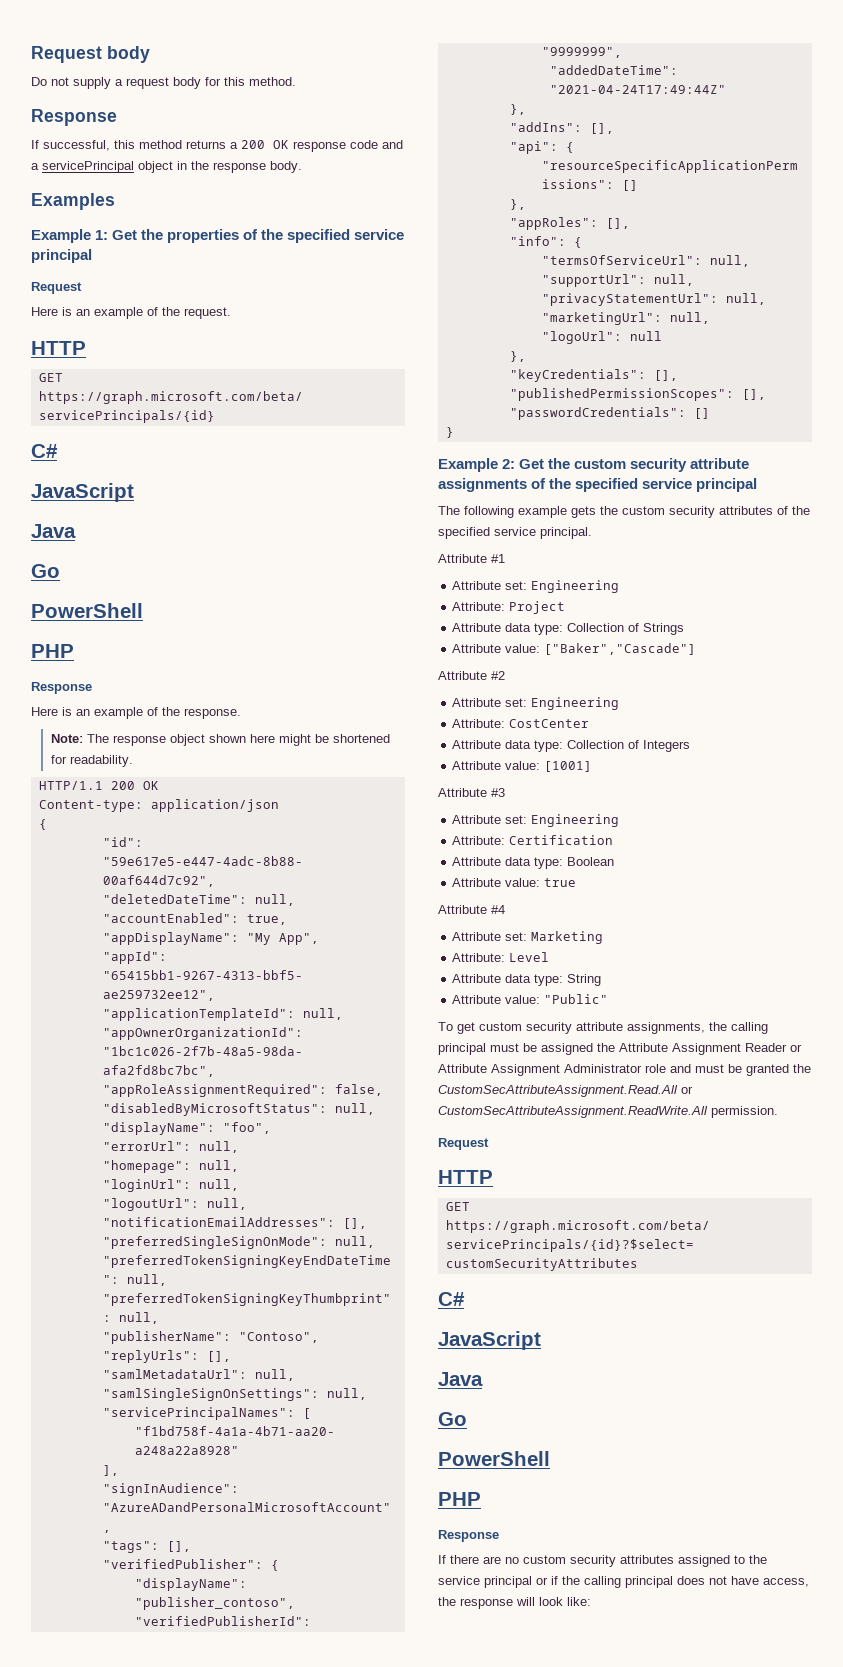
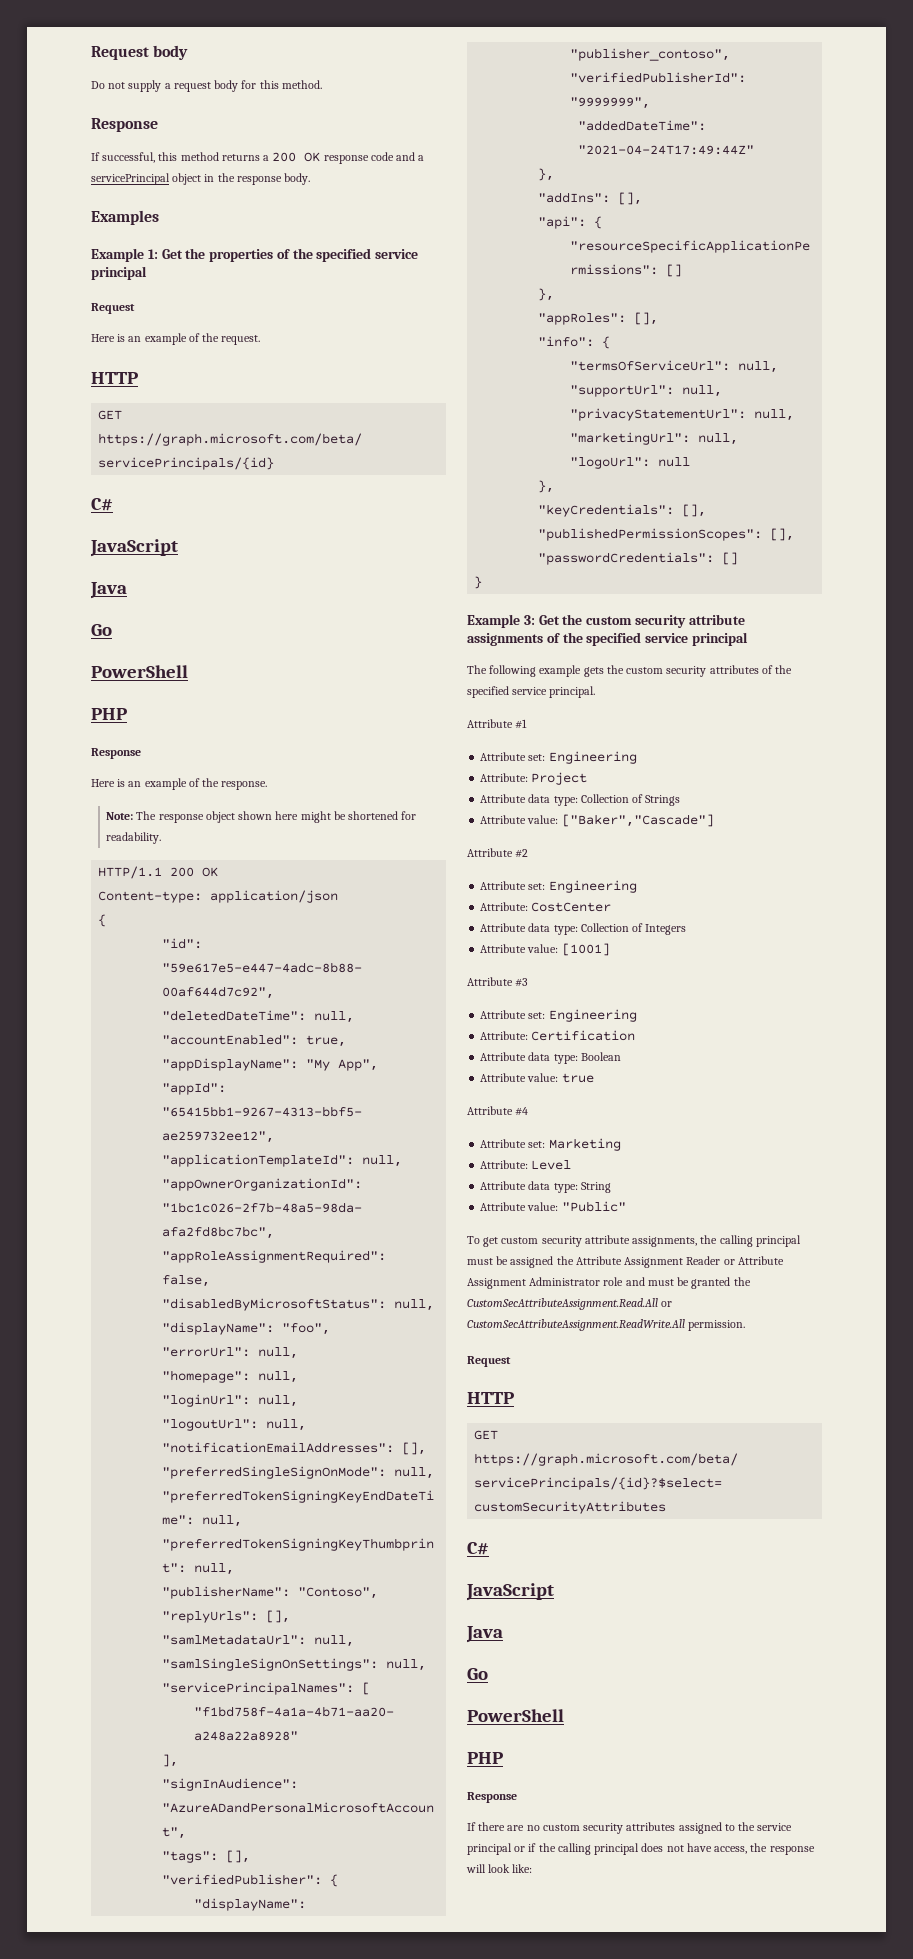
- Example 2: Get the custom security attribute assignments of the specified service principal
+ Example 3: Get the custom security attribute assignments of the specified service principal

